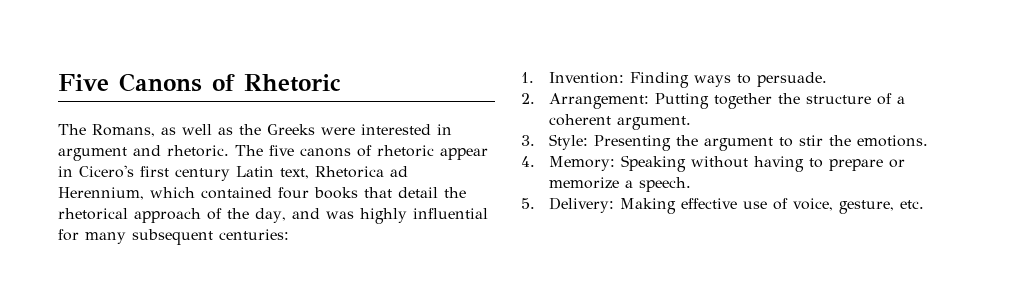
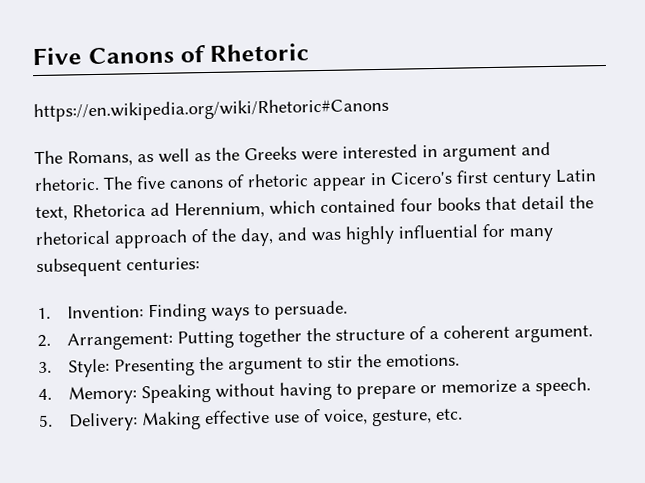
+ https://en.wikipedia.org/wiki/Rhetoric#Canons

